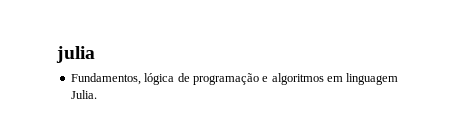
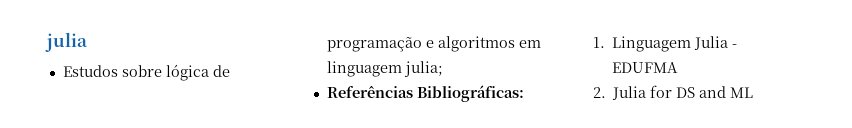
- Fundamentos, lógica de programação e algoritmos em linguagem Julia.
+ Estudos sobre lógica de programação e algoritmos em linguagem julia;
+ Referências Bibliográficas:
+ 1. Linguagem Julia - EDUFMA
+ 2. Julia for DS and ML

